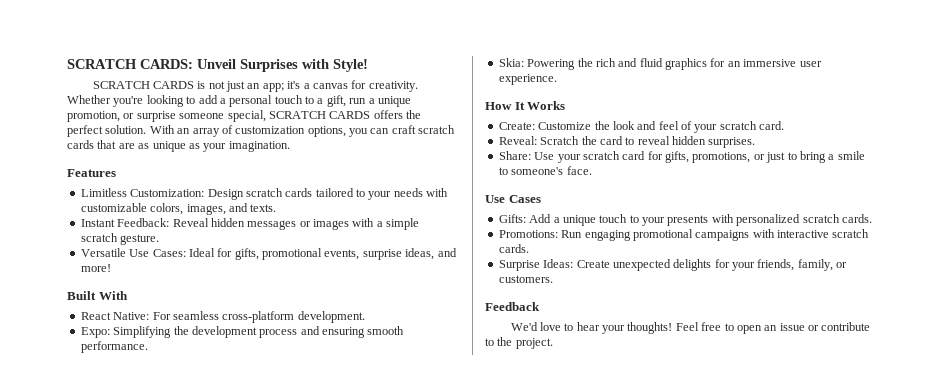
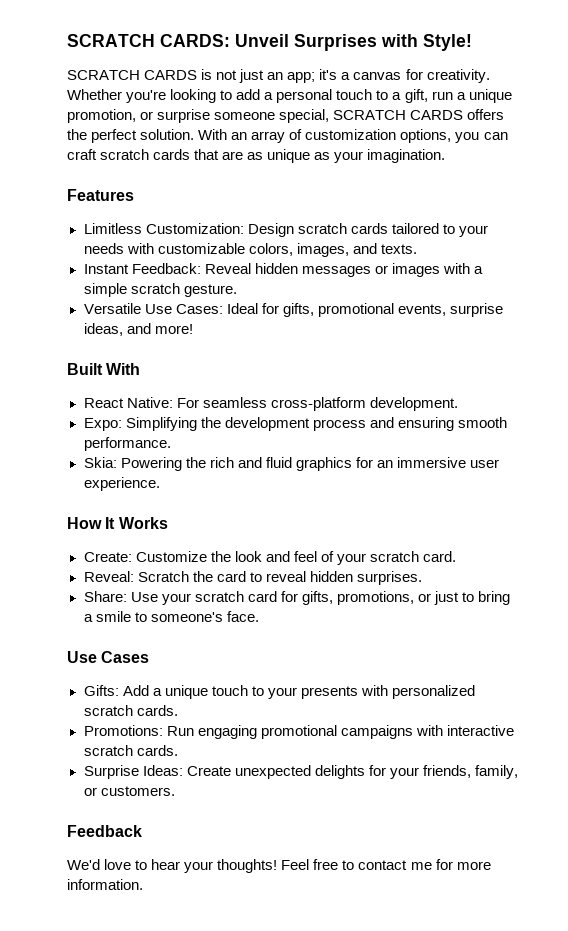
- Feel free to open an issue or contribute to the project.
+ Feel free to contact me for more information.

